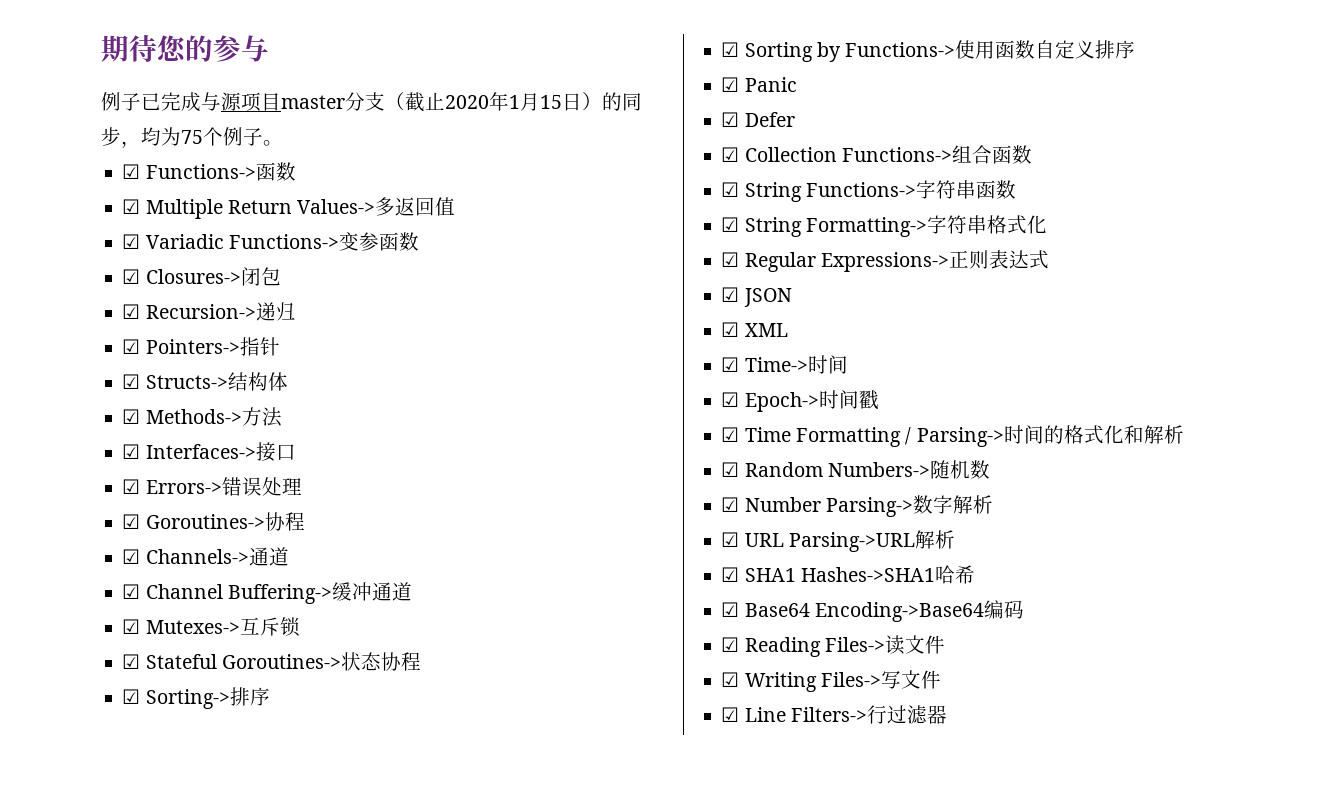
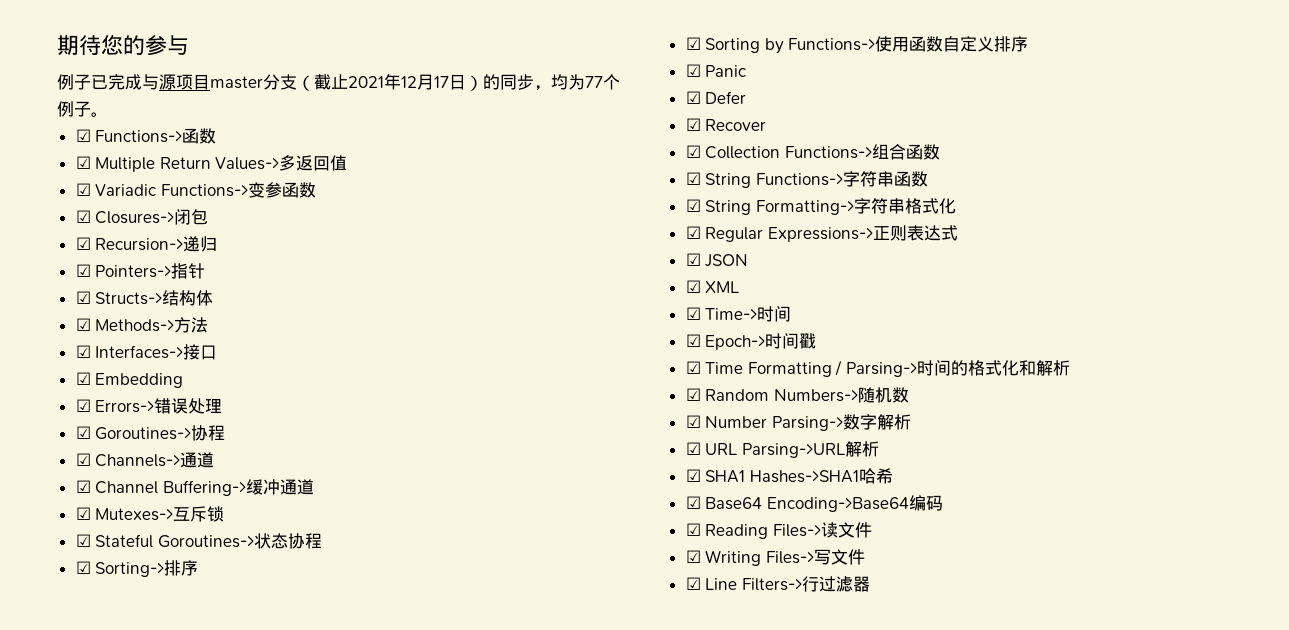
- 例子已完成与源项目master分支（截止2020年1月15日）的同步，均为75个例子。
+ 例子已完成与源项目master分支（截止2021年12月17日）的同步，均为77个例子。
+ ☑ Embedding
+ ☑ Recover

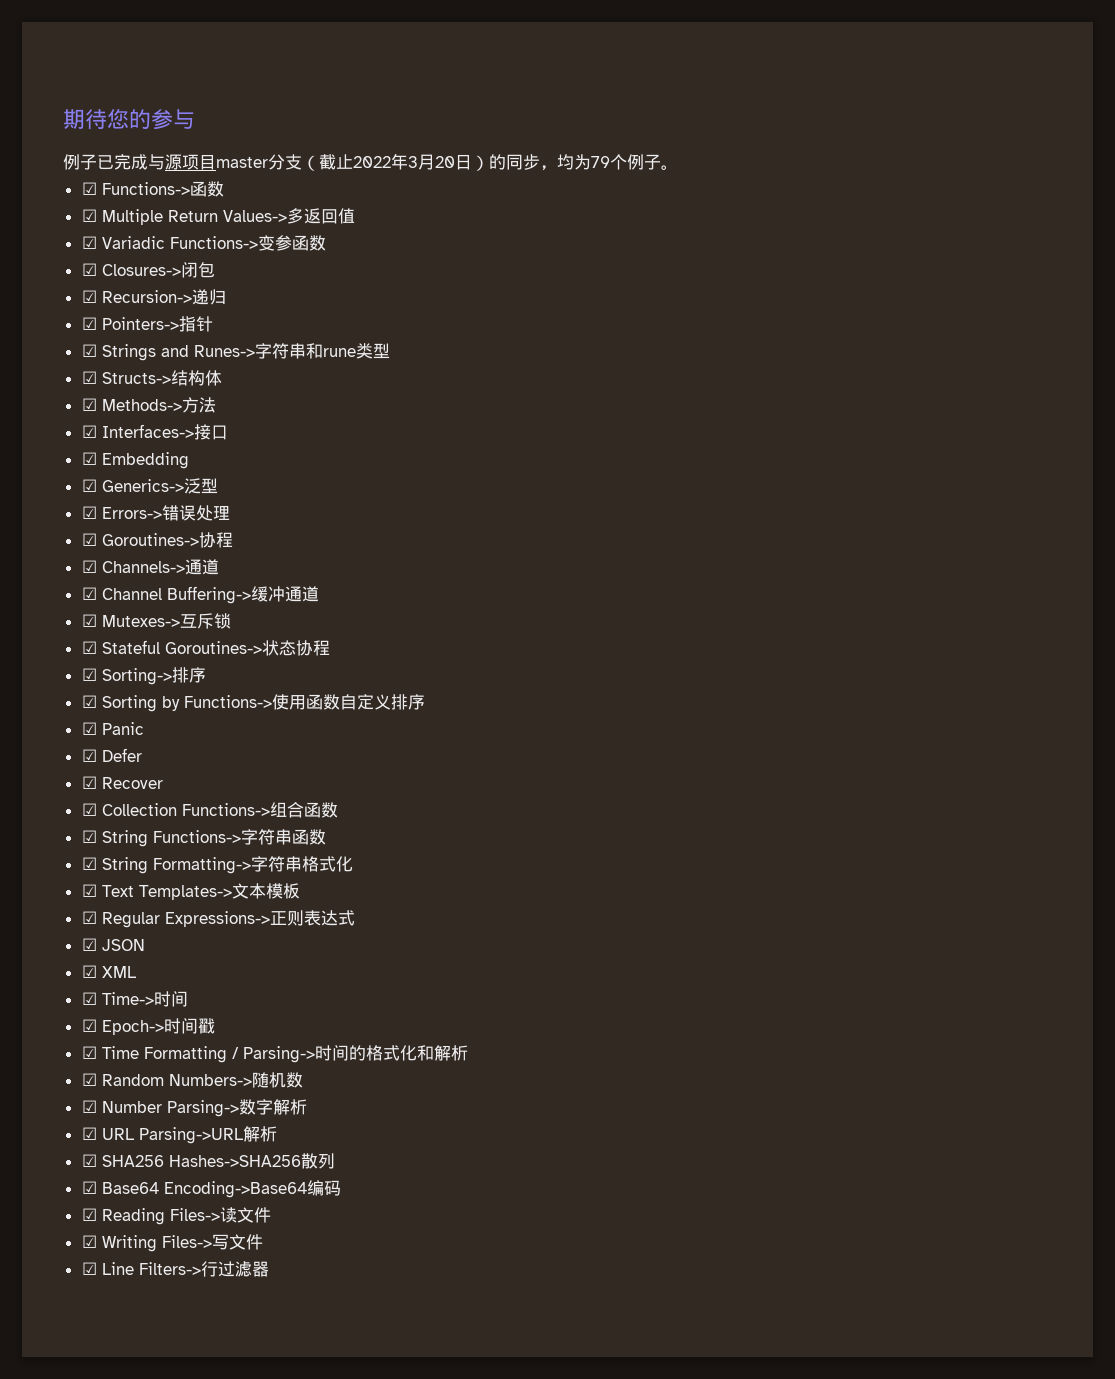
- 例子已完成与源项目master分支（截止2021年12月17日）的同步，均为77个例子。
+ 例子已完成与源项目master分支（截止2022年3月20日）的同步，均为79个例子。
+ ☑ Strings and Runes->字符串和rune类型
+ ☑ Generics->泛型
+ ☑ Text Templates->文本模板
- ☑ SHA1 Hashes->SHA1哈希
+ ☑ SHA256 Hashes->SHA256散列

